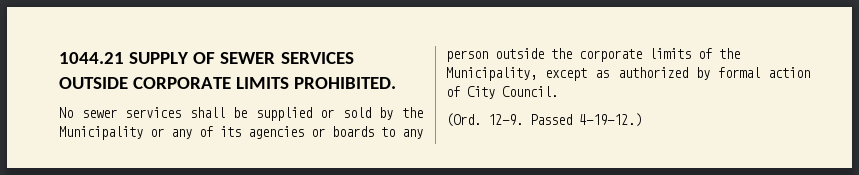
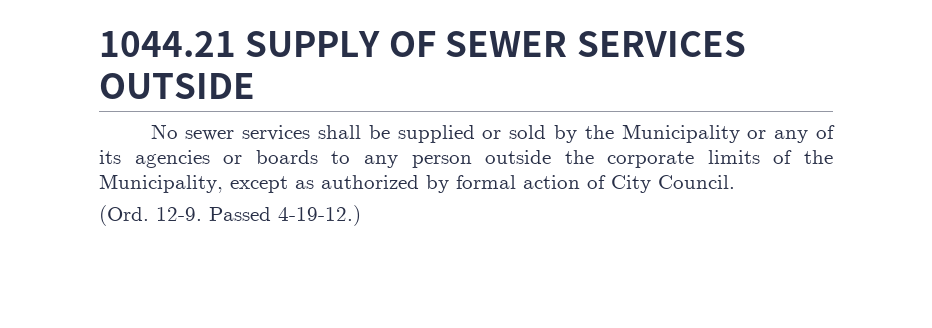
- 1044.21 SUPPLY OF SEWER SERVICES OUTSIDE CORPORATE LIMITS PROHIBITED.
+ 1044.21 SUPPLY OF SEWER SERVICES OUTSIDE

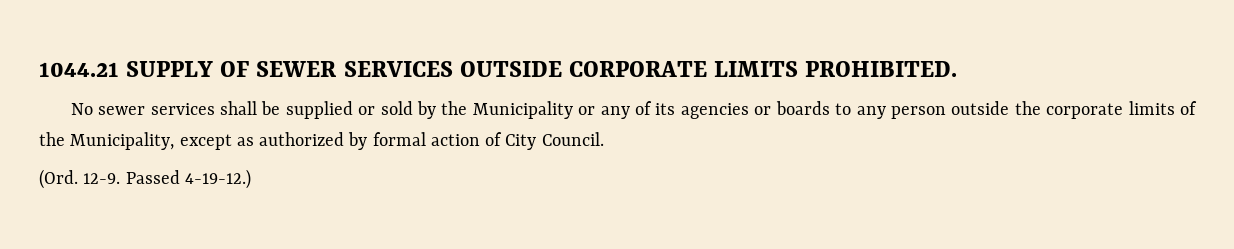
- 1044.21 SUPPLY OF SEWER SERVICES OUTSIDE
+ 1044.21 SUPPLY OF SEWER SERVICES OUTSIDE CORPORATE LIMITS PROHIBITED.

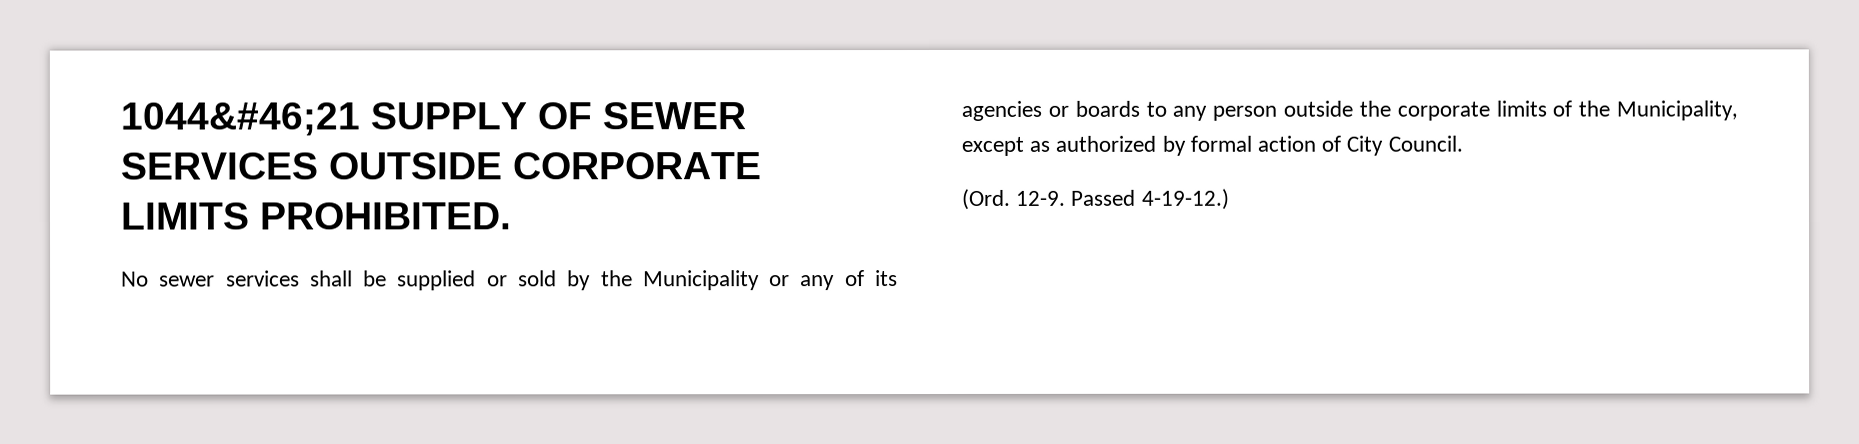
- 1044.21 SUPPLY OF SEWER SERVICES OUTSIDE CORPORATE LIMITS PROHIBITED.
+ 1044&#46;21 SUPPLY OF SEWER SERVICES OUTSIDE CORPORATE LIMITS PROHIBITED.

